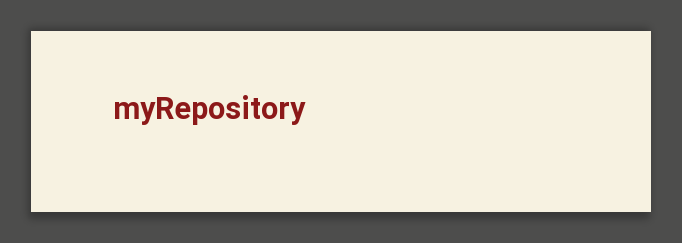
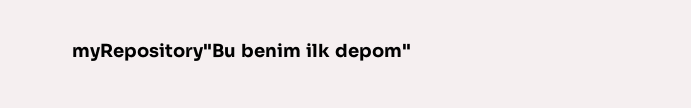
- myRepository
+ myRepository"Bu benim ilk depom"

